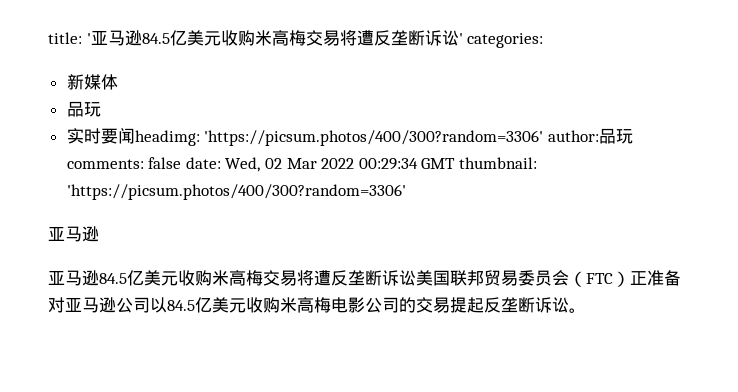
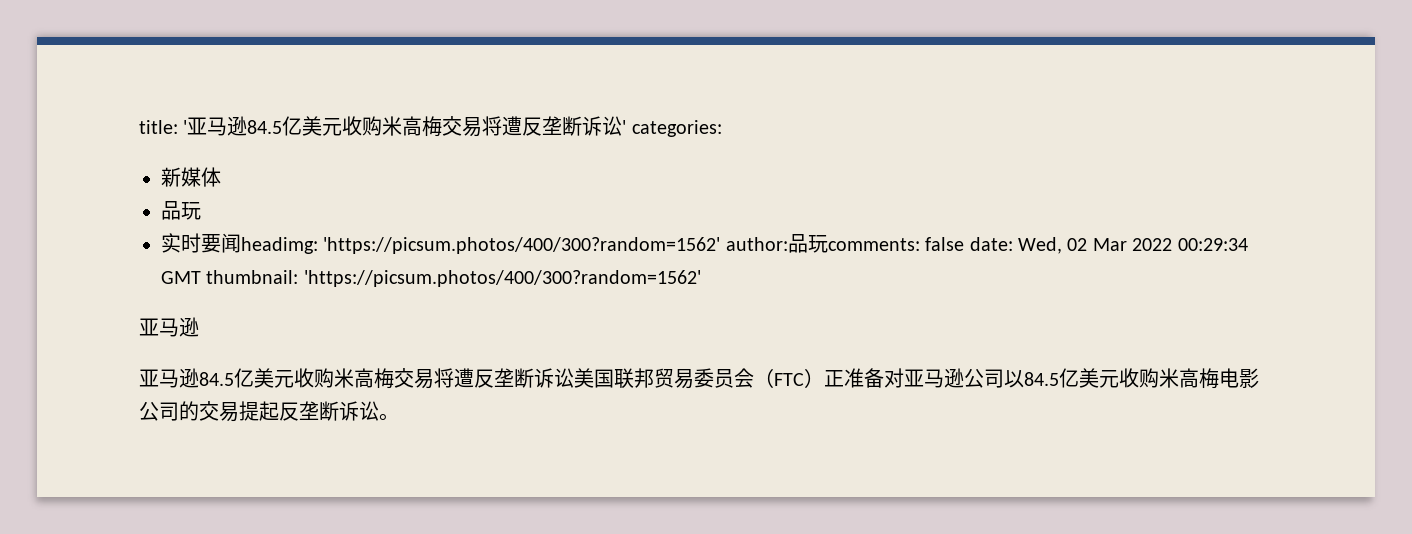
- 实时要闻headimg: 'https://picsum.photos/400/300?random=3306' author:品玩comments: false date: Wed, 02 Mar 2022 00:29:34 GMT thumbnail: 'https://picsum.photos/400/300?random=3306'
+ 实时要闻headimg: 'https://picsum.photos/400/300?random=1562' author:品玩comments: false date: Wed, 02 Mar 2022 00:29:34 GMT thumbnail: 'https://picsum.photos/400/300?random=1562'

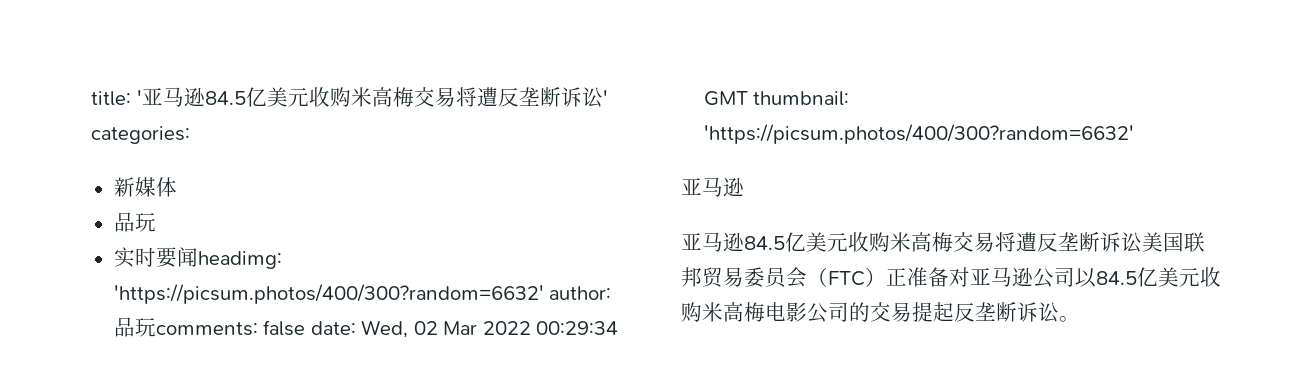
- 实时要闻headimg: 'https://picsum.photos/400/300?random=1562' author:品玩comments: false date: Wed, 02 Mar 2022 00:29:34 GMT thumbnail: 'https://picsum.photos/400/300?random=1562'
+ 实时要闻headimg: 'https://picsum.photos/400/300?random=6632' author:品玩comments: false date: Wed, 02 Mar 2022 00:29:34 GMT thumbnail: 'https://picsum.photos/400/300?random=6632'

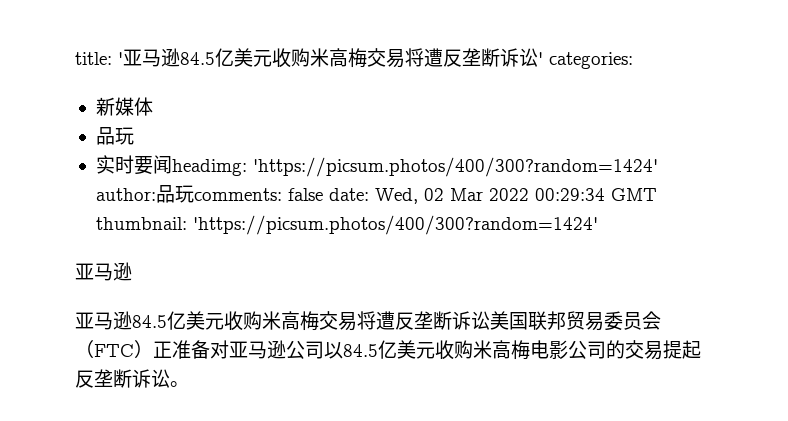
- 实时要闻headimg: 'https://picsum.photos/400/300?random=6632' author:品玩comments: false date: Wed, 02 Mar 2022 00:29:34 GMT thumbnail: 'https://picsum.photos/400/300?random=6632'
+ 实时要闻headimg: 'https://picsum.photos/400/300?random=1424' author:品玩comments: false date: Wed, 02 Mar 2022 00:29:34 GMT thumbnail: 'https://picsum.photos/400/300?random=1424'

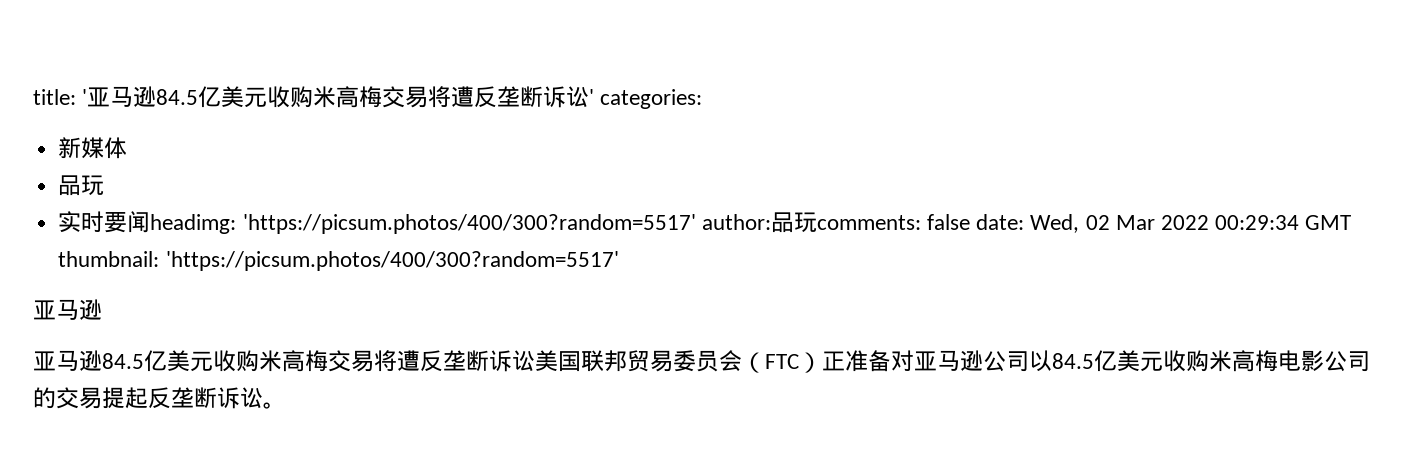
- 实时要闻headimg: 'https://picsum.photos/400/300?random=1424' author:品玩comments: false date: Wed, 02 Mar 2022 00:29:34 GMT thumbnail: 'https://picsum.photos/400/300?random=1424'
+ 实时要闻headimg: 'https://picsum.photos/400/300?random=5517' author:品玩comments: false date: Wed, 02 Mar 2022 00:29:34 GMT thumbnail: 'https://picsum.photos/400/300?random=5517'

